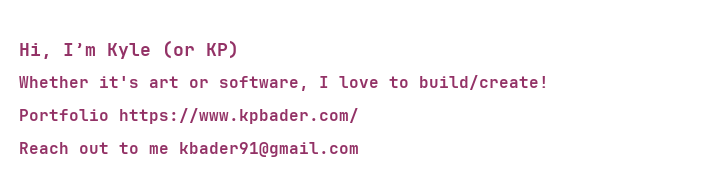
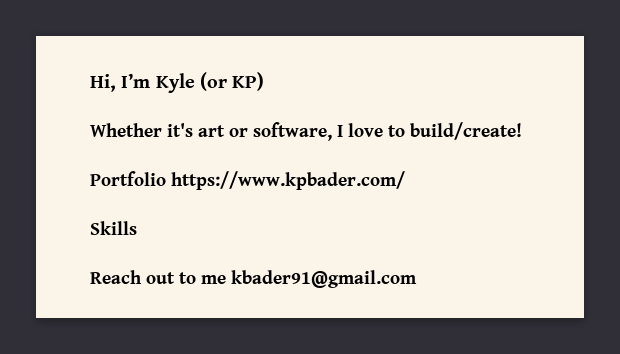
+ Skills

